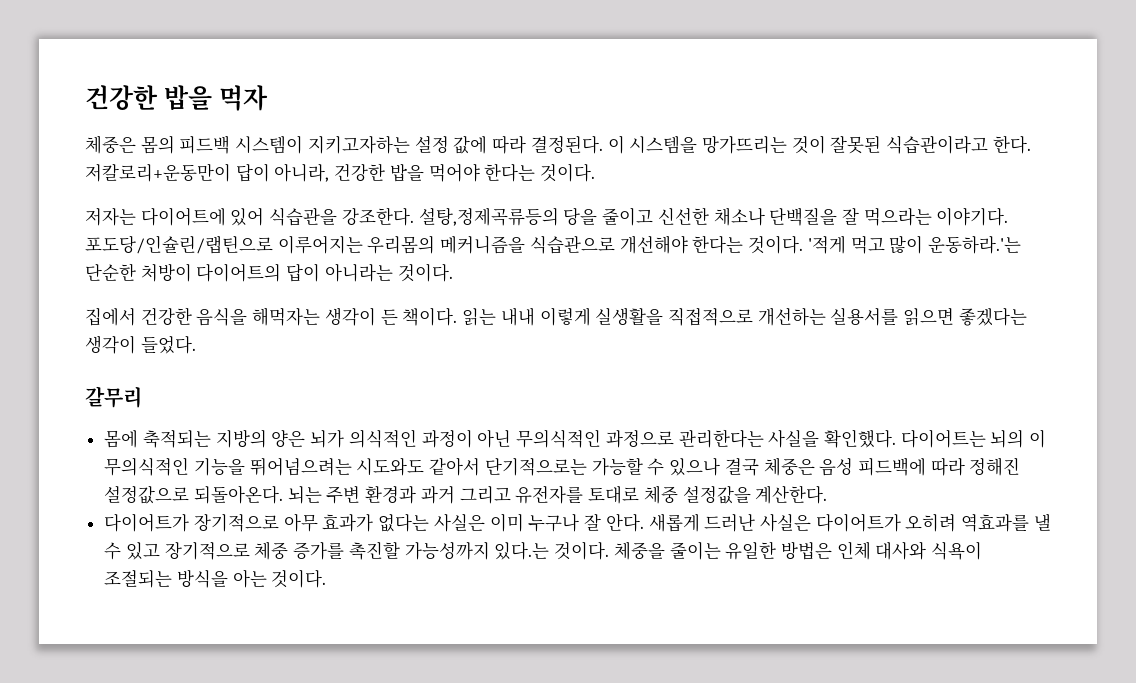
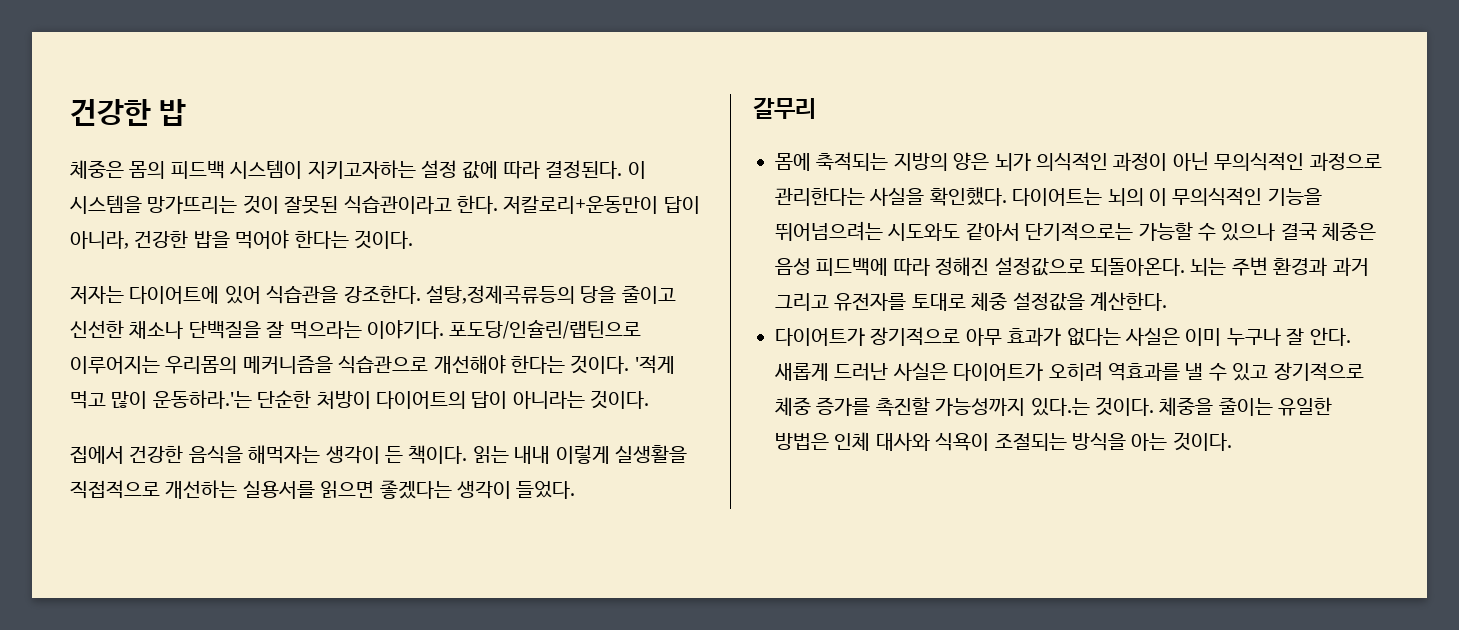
- 건강한 밥을 먹자
+ 건강한 밥

